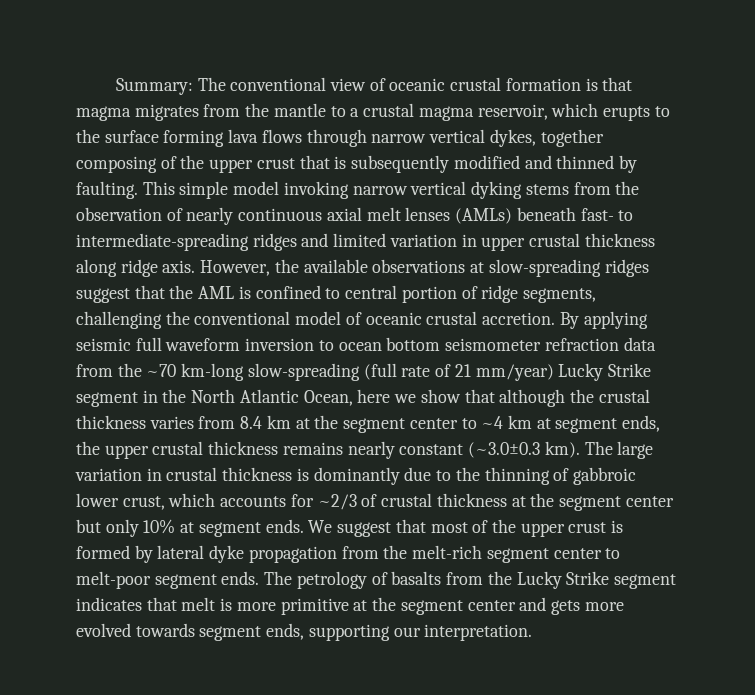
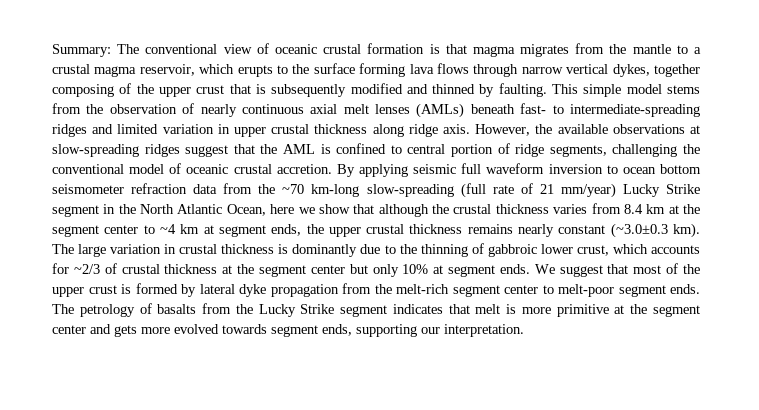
- This simple model invoking narrow vertical dyking stems from the observation of nearly continuous axial melt lenses (AMLs) beneath fast- to intermediate-spreading ridges and limited variation in upper crustal thickness along ridge axis.
+ This simple model stems from the observation of nearly continuous axial melt lenses (AMLs) beneath fast- to intermediate-spreading ridges and limited variation in upper crustal thickness along ridge axis.

